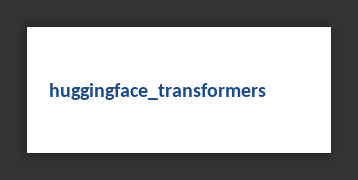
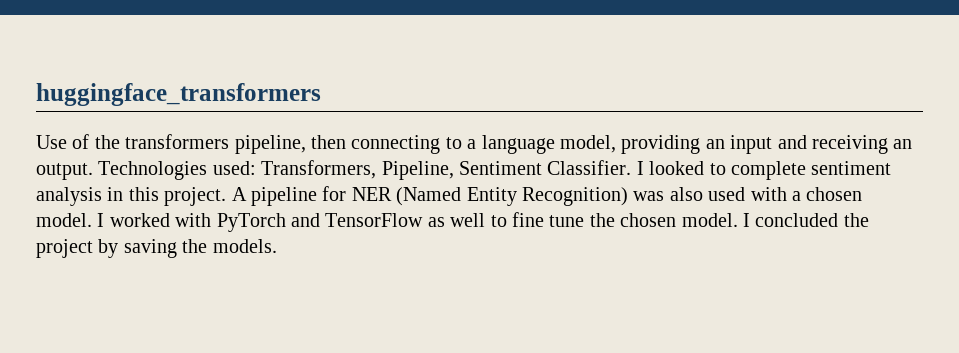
+ Use of the transformers pipeline, then connecting to a language model, providing an input and receiving an output. Technologies used: Transformers, Pipeline, Sentiment Classifier. I looked to complete sentiment analysis in this project. A pipeline for NER (Named Entity Recognition) was also used with a chosen model. I worked with PyTorch and TensorFlow as well to fine tune the chosen model. I concluded the project by saving the models.

